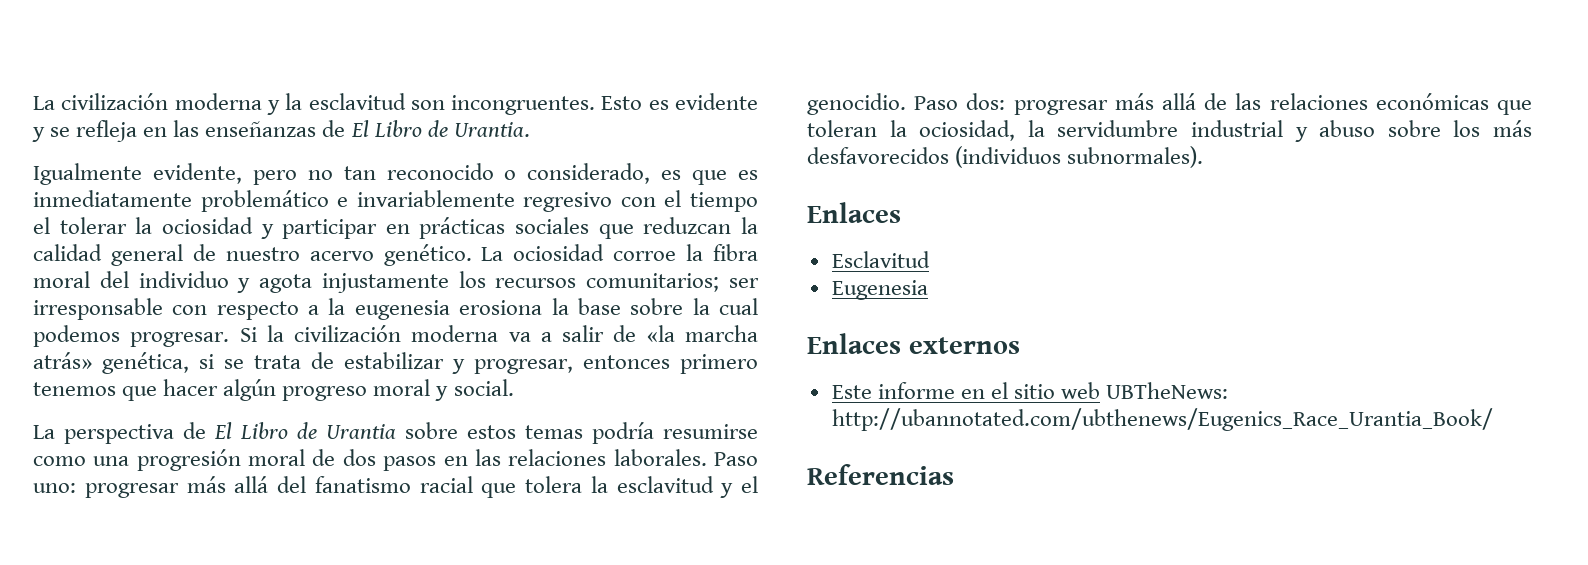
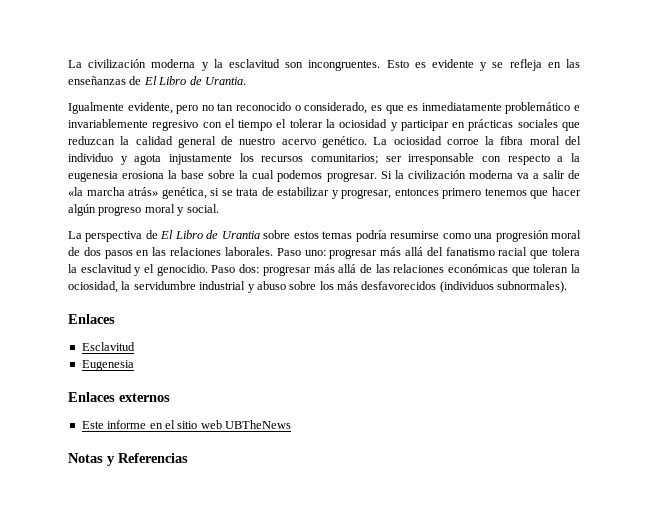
- Este informe en el sitio web UBTheNews: http://ubannotated.com/ubthenews/Eugenics_Race_Urantia_Book/
- Referencias
+ Este informe en el sitio web UBTheNews
+ Notas y Referencias

